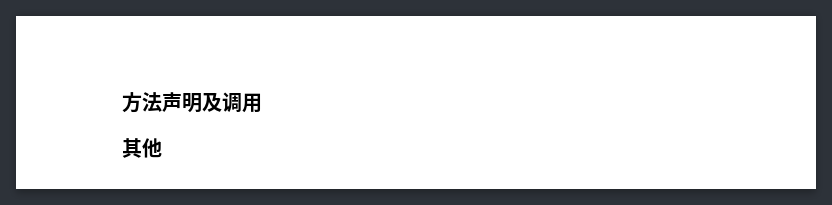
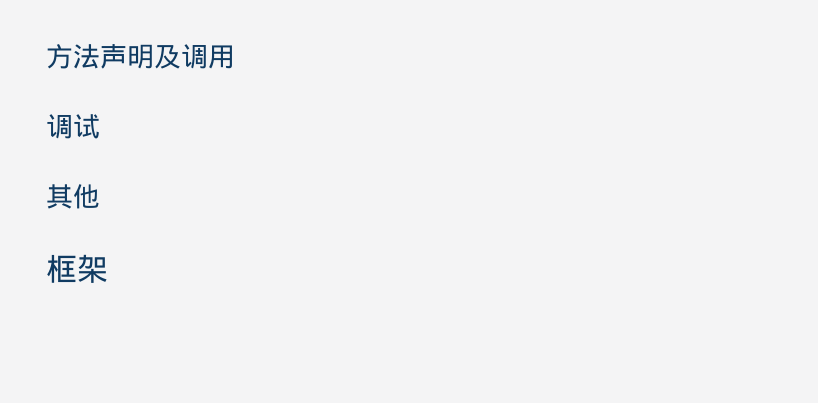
+ 调试
+ 框架

